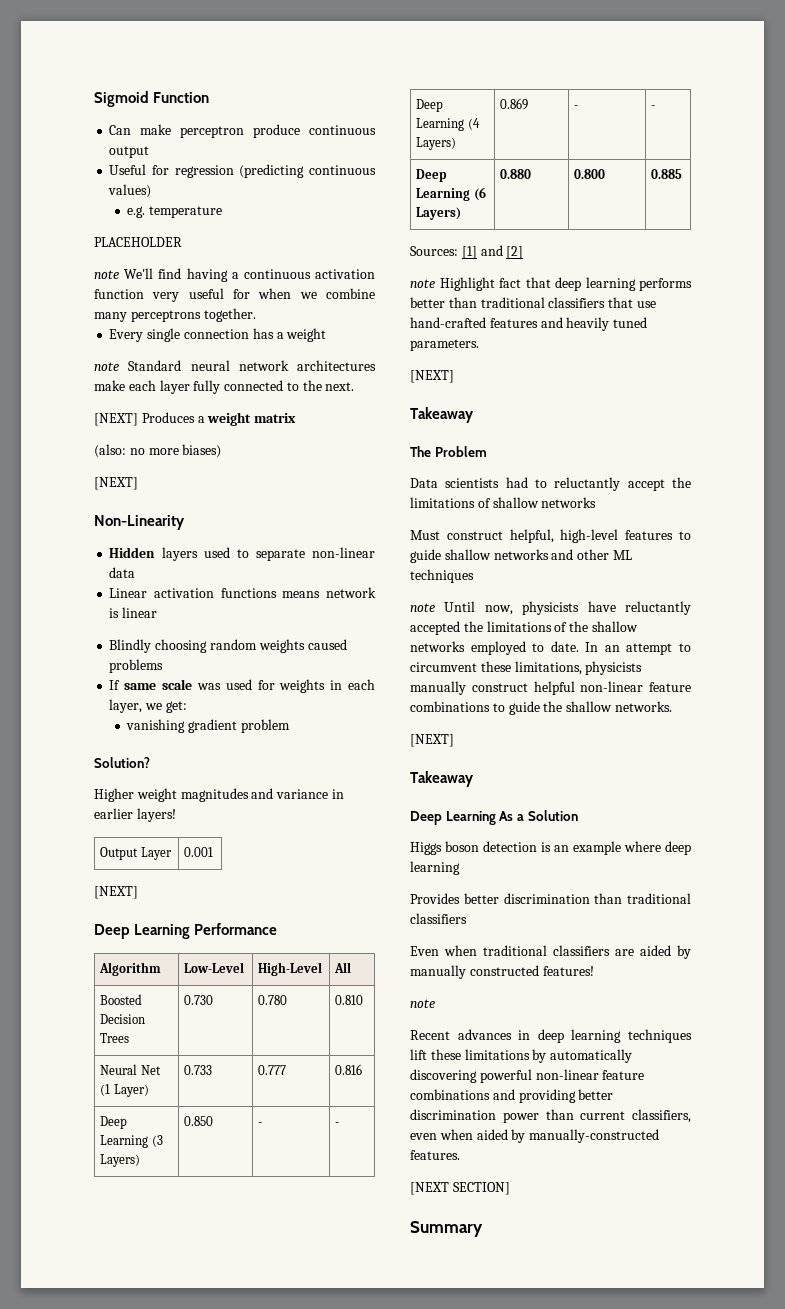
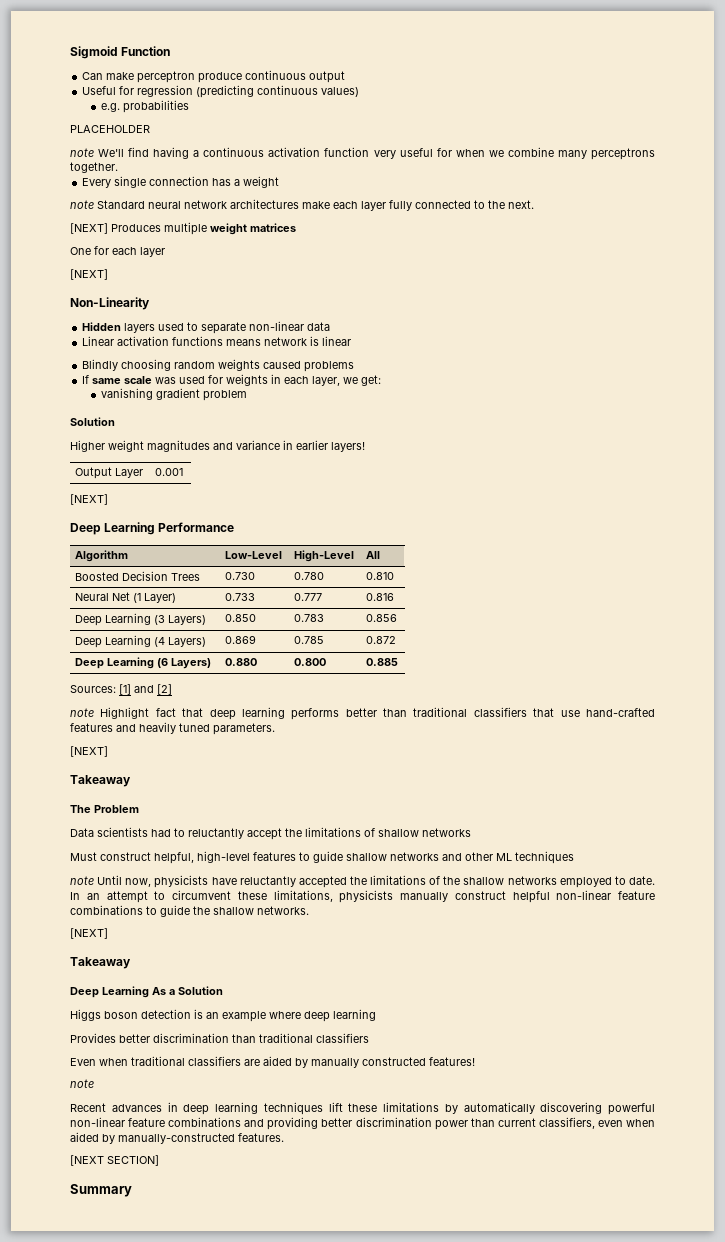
- e.g. temperature
+ e.g. probabilities
- [NEXT] Produces a weight matrix
- (also: no more biases)
+ [NEXT] Produces multiple weight matrices
+ One for each layer
  vanishing gradient problem
- Solution?
+ Solution
- Deep Learning (3 Layers) | 0.850 | - | -
+ Deep Learning (3 Layers) | 0.850 | 0.783 | 0.856
- Deep Learning (4 Layers) | 0.869 | - | -
+ Deep Learning (4 Layers) | 0.869 | 0.785 | 0.872

